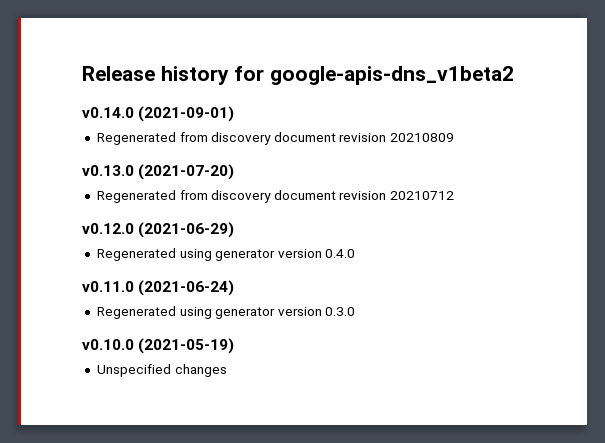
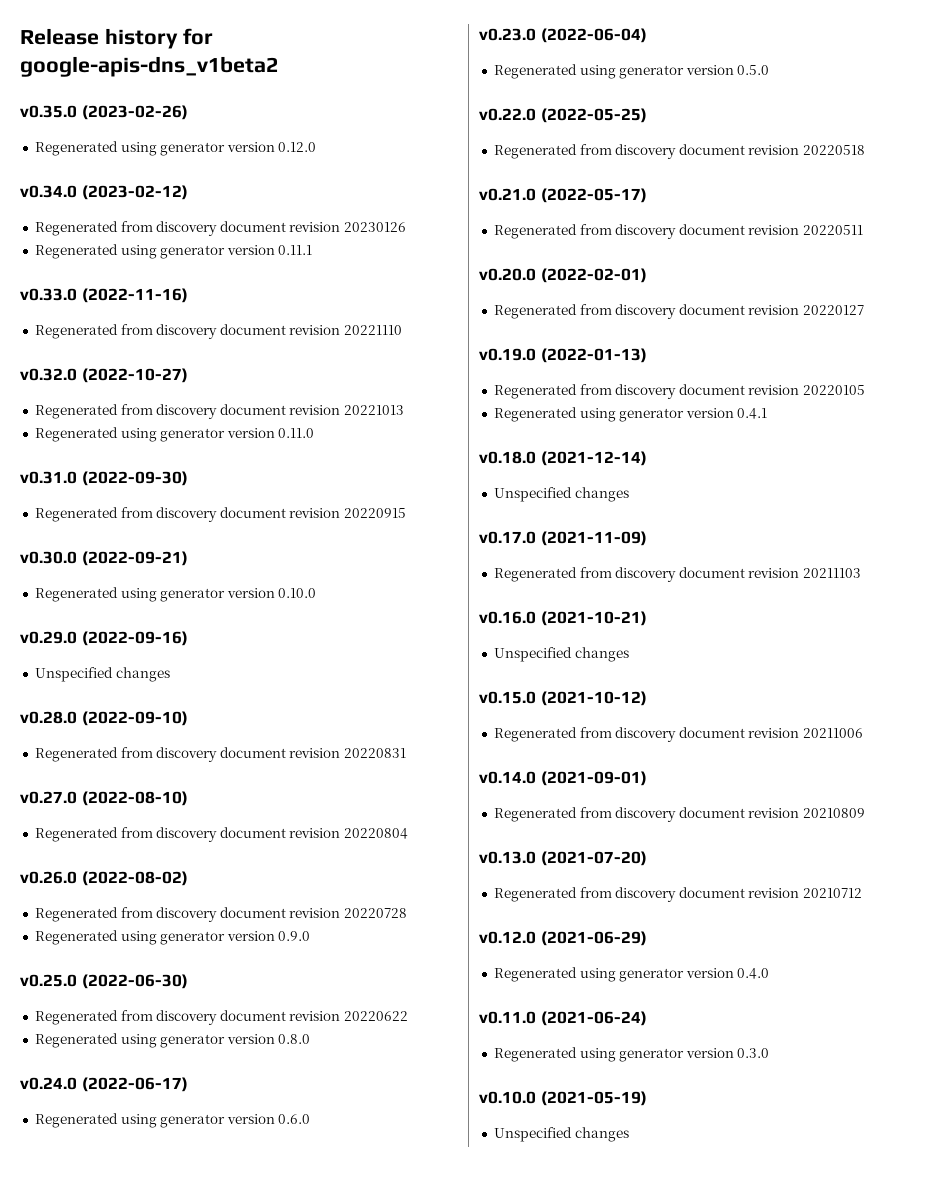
+ v0.35.0 (2023-02-26)
+ Regenerated using generator version 0.12.0
+ v0.34.0 (2023-02-12)
+ Regenerated from discovery document revision 20230126
+ Regenerated using generator version 0.11.1
+ v0.33.0 (2022-11-16)
+ Regenerated from discovery document revision 20221110
+ v0.32.0 (2022-10-27)
+ Regenerated from discovery document revision 20221013
+ Regenerated using generator version 0.11.0
+ v0.31.0 (2022-09-30)
+ Regenerated from discovery document revision 20220915
+ v0.30.0 (2022-09-21)
+ Regenerated using generator version 0.10.0
+ v0.29.0 (2022-09-16)
+ Unspecified changes
+ v0.28.0 (2022-09-10)
+ Regenerated from discovery document revision 20220831
+ v0.27.0 (2022-08-10)
+ Regenerated from discovery document revision 20220804
+ v0.26.0 (2022-08-02)
+ Regenerated from discovery document revision 20220728
+ Regenerated using generator version 0.9.0
+ v0.25.0 (2022-06-30)
+ Regenerated from discovery document revision 20220622
+ Regenerated using generator version 0.8.0
+ v0.24.0 (2022-06-17)
+ Regenerated using generator version 0.6.0
+ v0.23.0 (2022-06-04)
+ Regenerated using generator version 0.5.0
+ v0.22.0 (2022-05-25)
+ Regenerated from discovery document revision 20220518
+ v0.21.0 (2022-05-17)
+ Regenerated from discovery document revision 20220511
+ v0.20.0 (2022-02-01)
+ Regenerated from discovery document revision 20220127
+ v0.19.0 (2022-01-13)
+ Regenerated from discovery document revision 20220105
+ Regenerated using generator version 0.4.1
+ v0.18.0 (2021-12-14)
+ Unspecified changes
+ v0.17.0 (2021-11-09)
+ Regenerated from discovery document revision 20211103
+ v0.16.0 (2021-10-21)
+ Unspecified changes
+ v0.15.0 (2021-10-12)
+ Regenerated from discovery document revision 20211006

